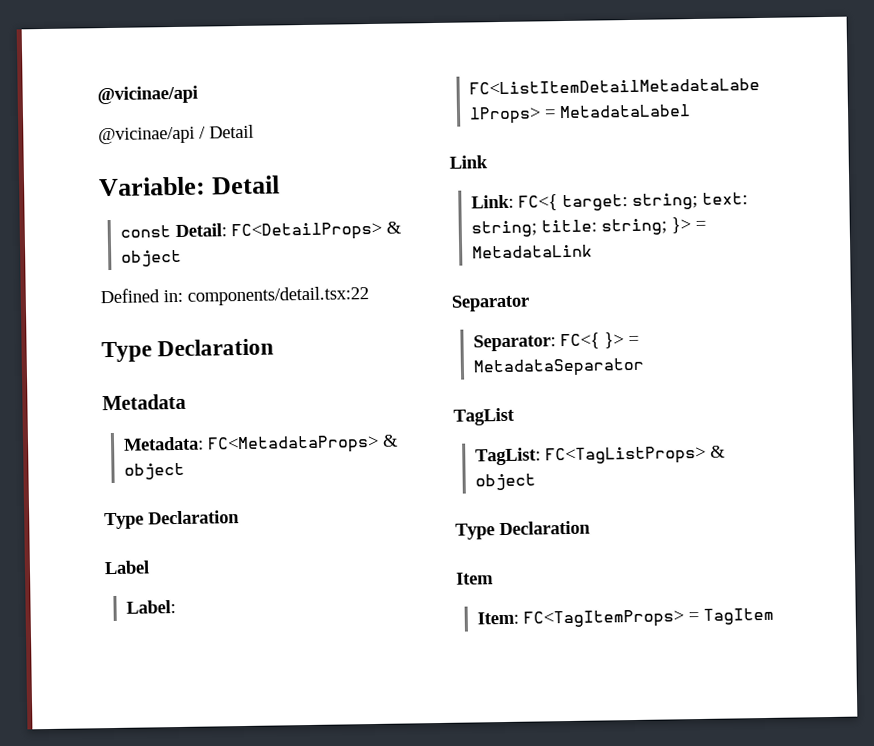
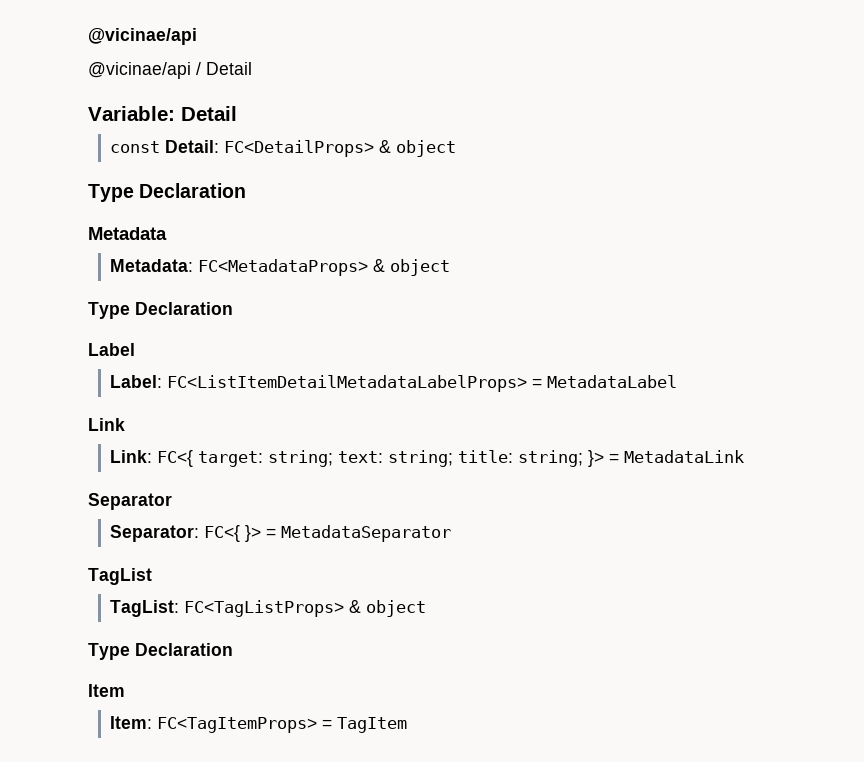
- Defined in: components/detail.tsx:22

